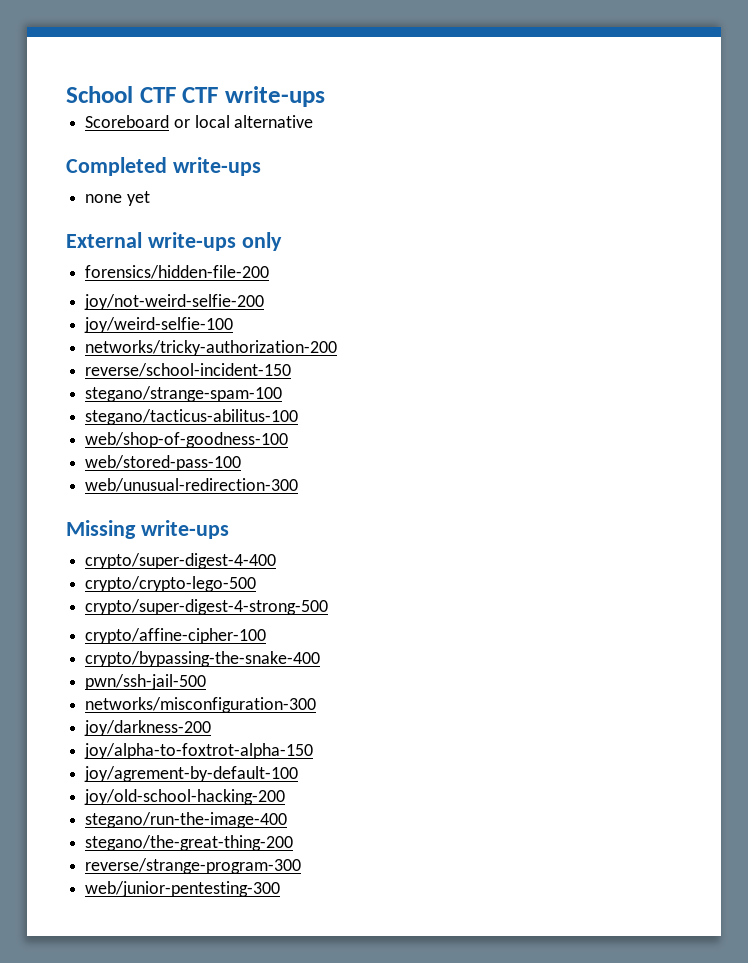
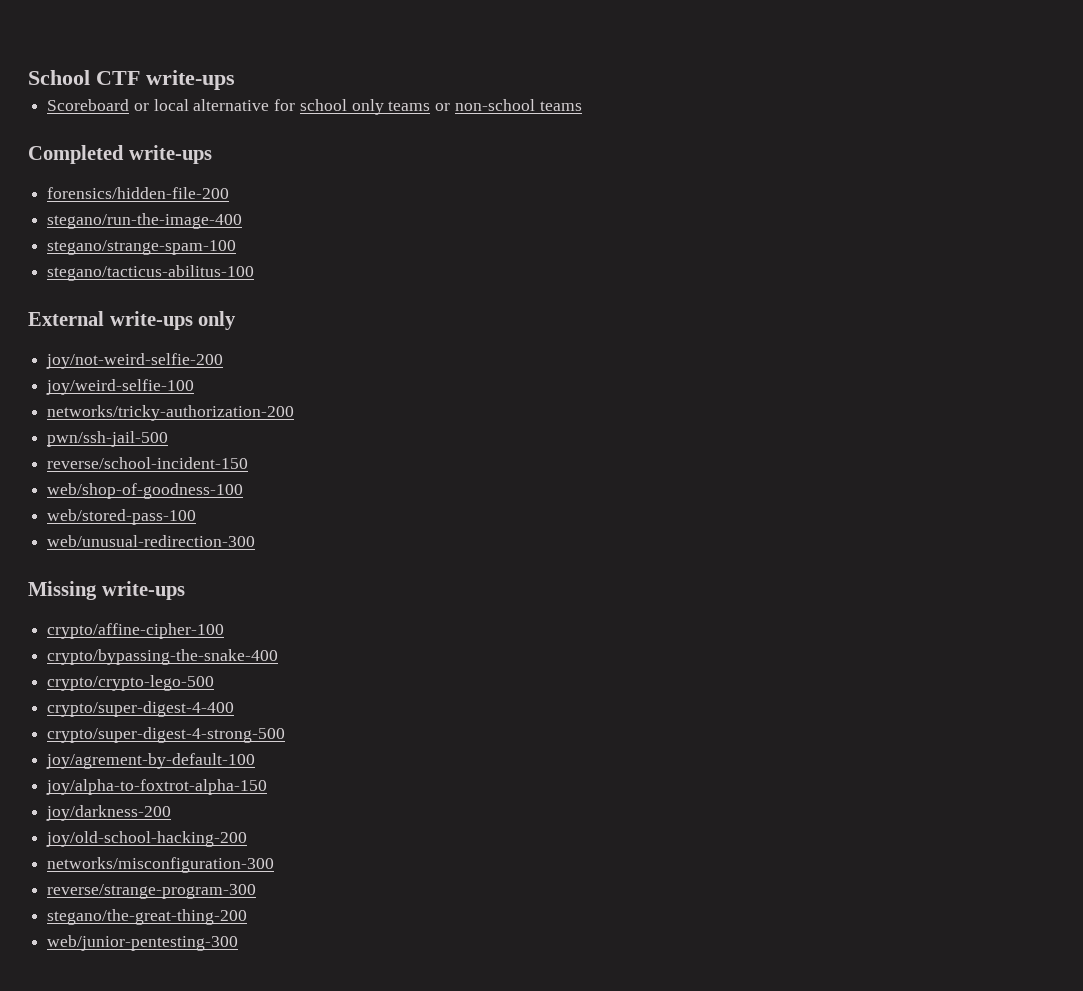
- School CTF CTF write-ups
+ School CTF write-ups
- Scoreboard or local alternative
+ Scoreboard or local alternative for school only teams or non-school teams
  Completed write-ups
- none yet
+ forensics/hidden-file-200
+ stegano/run-the-image-400
+ stegano/strange-spam-100
+ stegano/tacticus-abilitus-100
- forensics/hidden-file-200
+ pwn/ssh-jail-500
- stegano/strange-spam-100
- stegano/tacticus-abilitus-100
- crypto/super-digest-4-400
- crypto/crypto-lego-500
- crypto/super-digest-4-strong-500
- pwn/ssh-jail-500
+ crypto/crypto-lego-500
+ crypto/super-digest-4-400
+ crypto/super-digest-4-strong-500
+ joy/agrement-by-default-100
+ joy/alpha-to-foxtrot-alpha-150
+ joy/darkness-200
+ joy/old-school-hacking-200
  networks/misconfiguration-300
- joy/darkness-200
- joy/alpha-to-foxtrot-alpha-150
- joy/agrement-by-default-100
- joy/old-school-hacking-200
- stegano/run-the-image-400
+ reverse/strange-program-300
- reverse/strange-program-300

